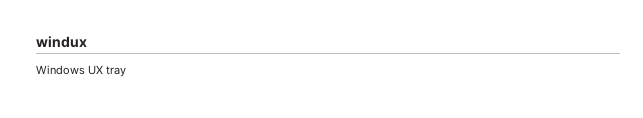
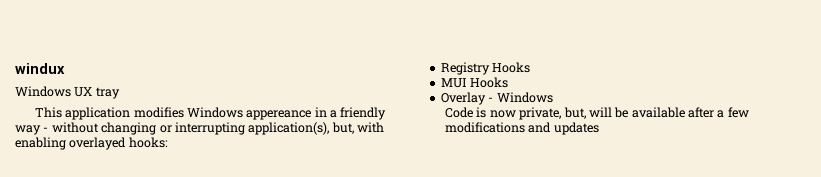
+ This application modifies Windows appereance in a friendly way - without changing or interrupting application(s), but, with enabling overlayed hooks:
+ Registry Hooks
+ MUI Hooks
+ Overlay - Windows
+ Code is now private, but, will be available after a few modifications and updates

